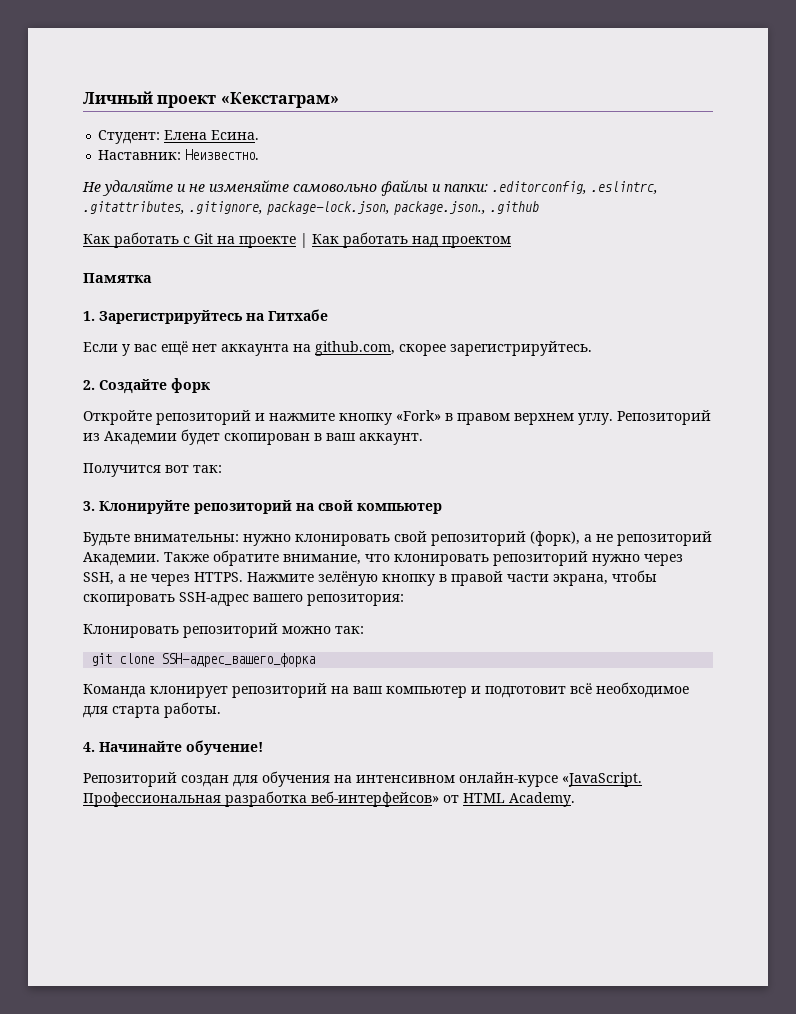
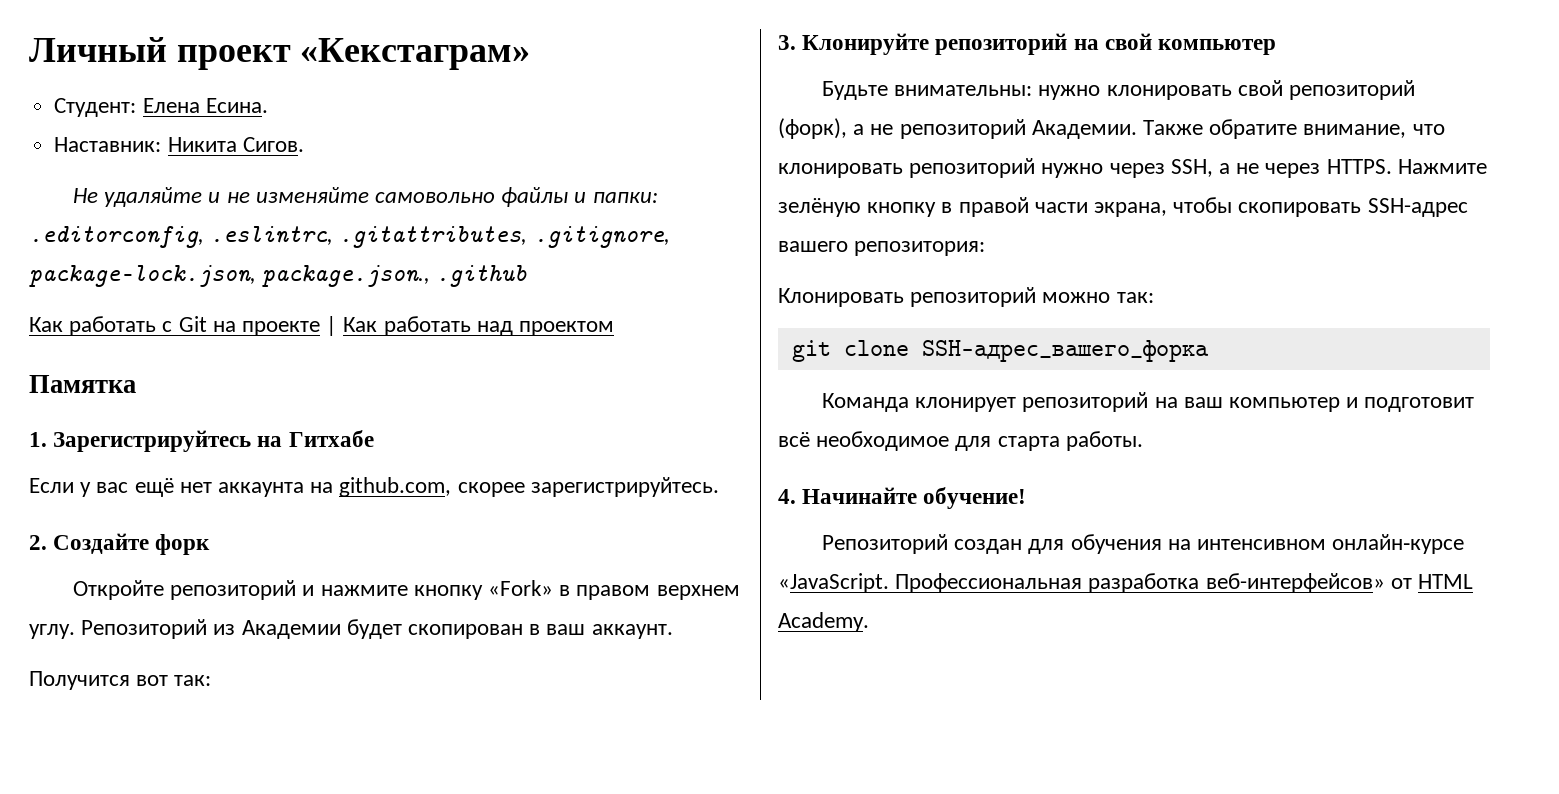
- Наставник: Неизвестно.
+ Наставник: Никита Сигов.

